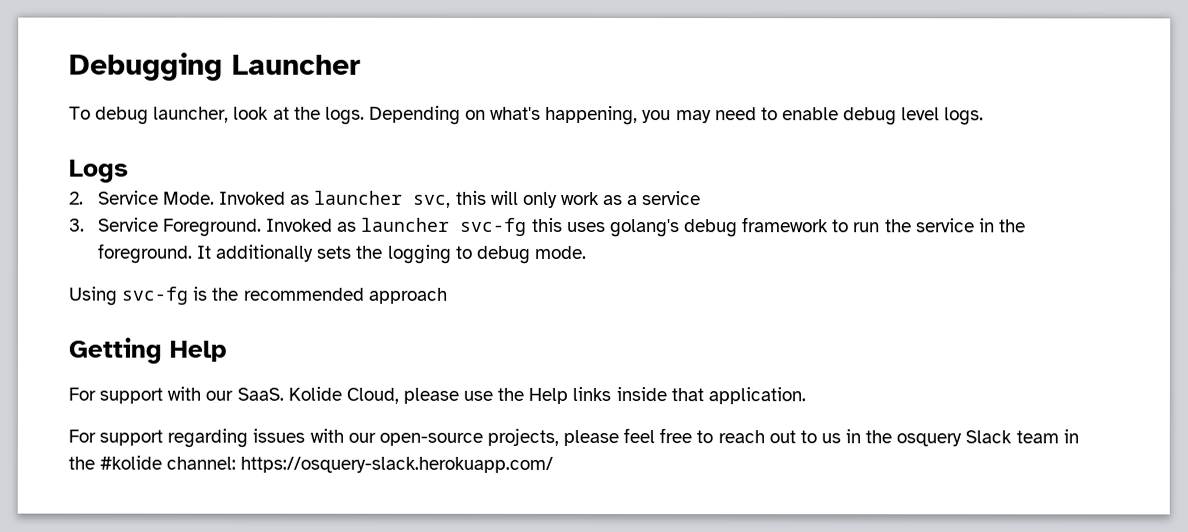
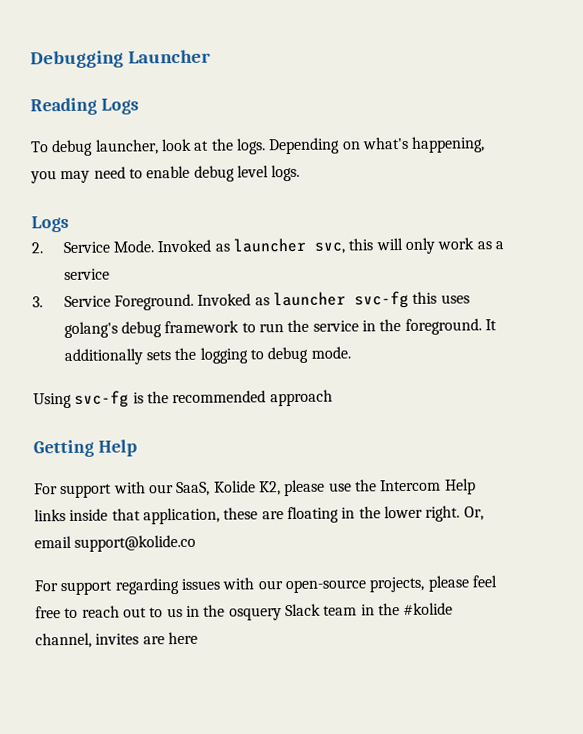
+ Reading Logs
- For support with our SaaS. Kolide Cloud, please use the Help links inside that application.
+ For support with our SaaS, Kolide K2, please use the Intercom Help links inside that application, these are floating in the lower right. Or, email support@kolide.co
- For support regarding issues with our open-source projects, please feel free to reach out to us in the osquery Slack team in the #kolide channel: https://osquery-slack.herokuapp.com/
+ For support regarding issues with our open-source projects, please feel free to reach out to us in the osquery Slack team in the #kolide channel, invites are here

